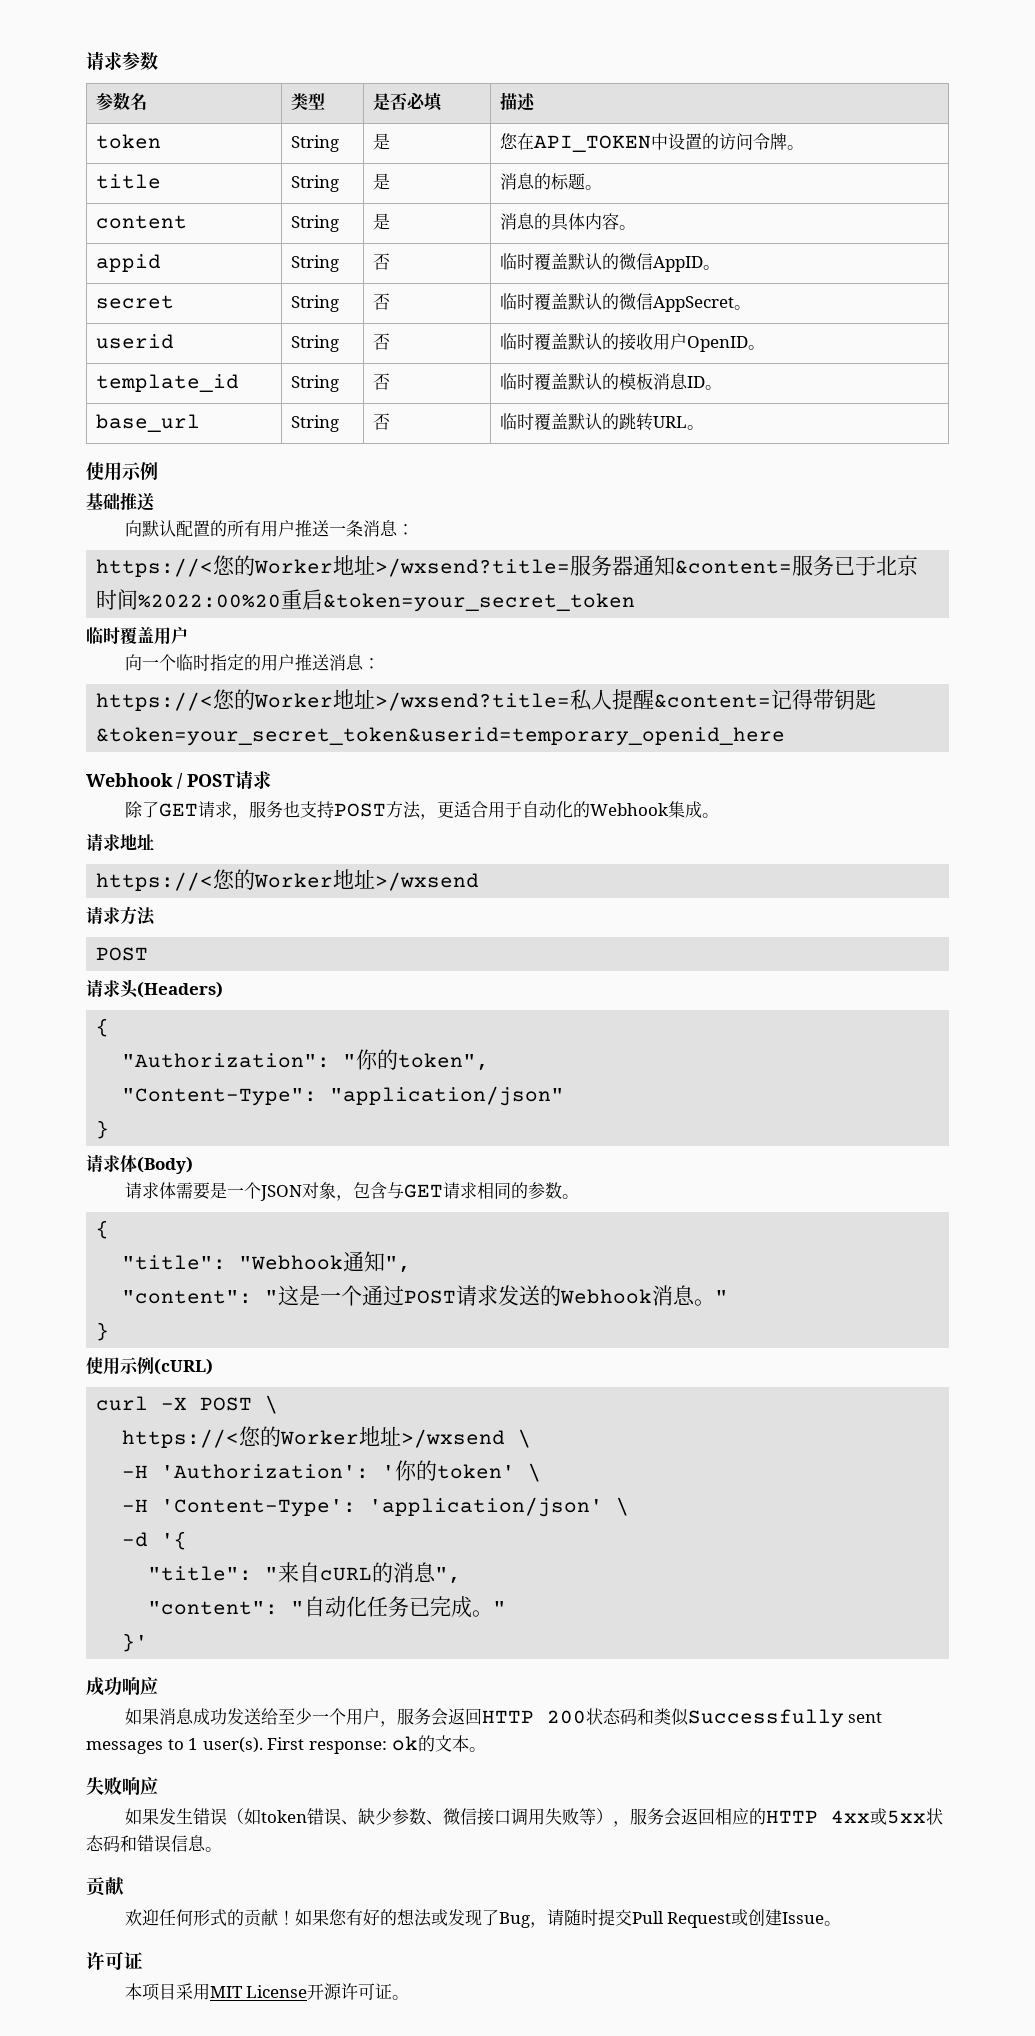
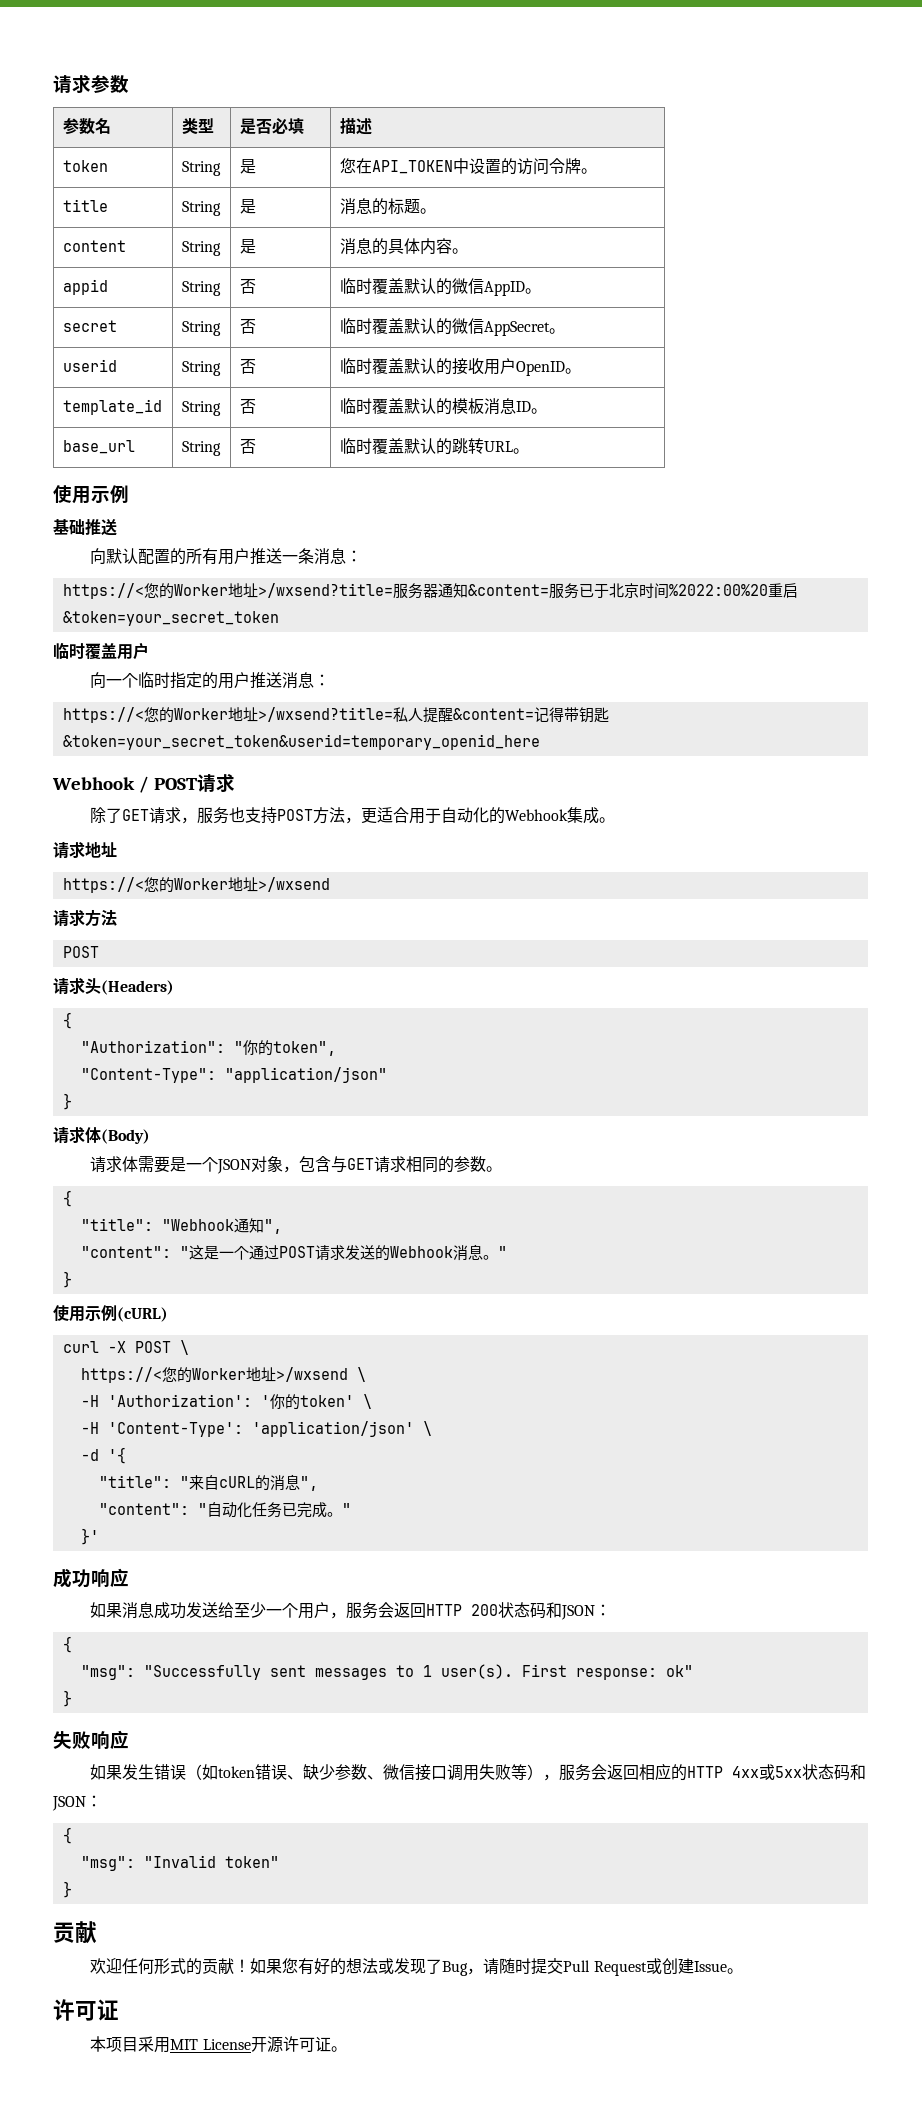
- 如果消息成功发送给至少一个用户，服务会返回HTTP 200状态码和类似Successfully sent messages to 1 user(s).
+ 如果消息成功发送给至少一个用户，服务会返回HTTP 200状态码和JSON：
+ {
+ "msg": "Successfully sent messages to 1 user(s).
- First response: ok的文本。
+ First response: ok"
+ }
- 如果发生错误（如token错误、缺少参数、微信接口调用失败等），服务会返回相应的HTTP 4xx或5xx状态码和错误信息。
+ 如果发生错误（如token错误、缺少参数、微信接口调用失败等），服务会返回相应的HTTP 4xx或5xx状态码和JSON：
+ {
+ "msg": "Invalid token"
+ }

